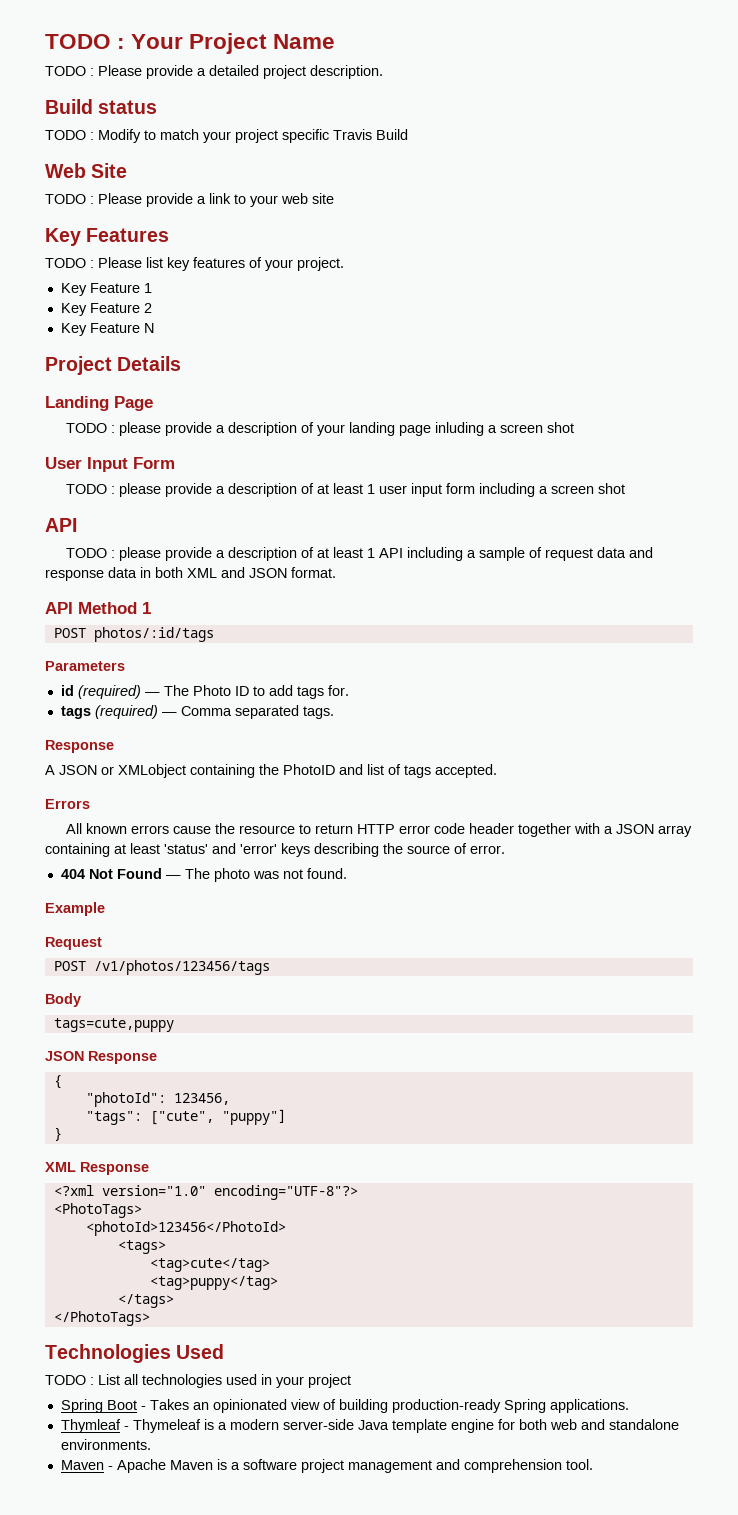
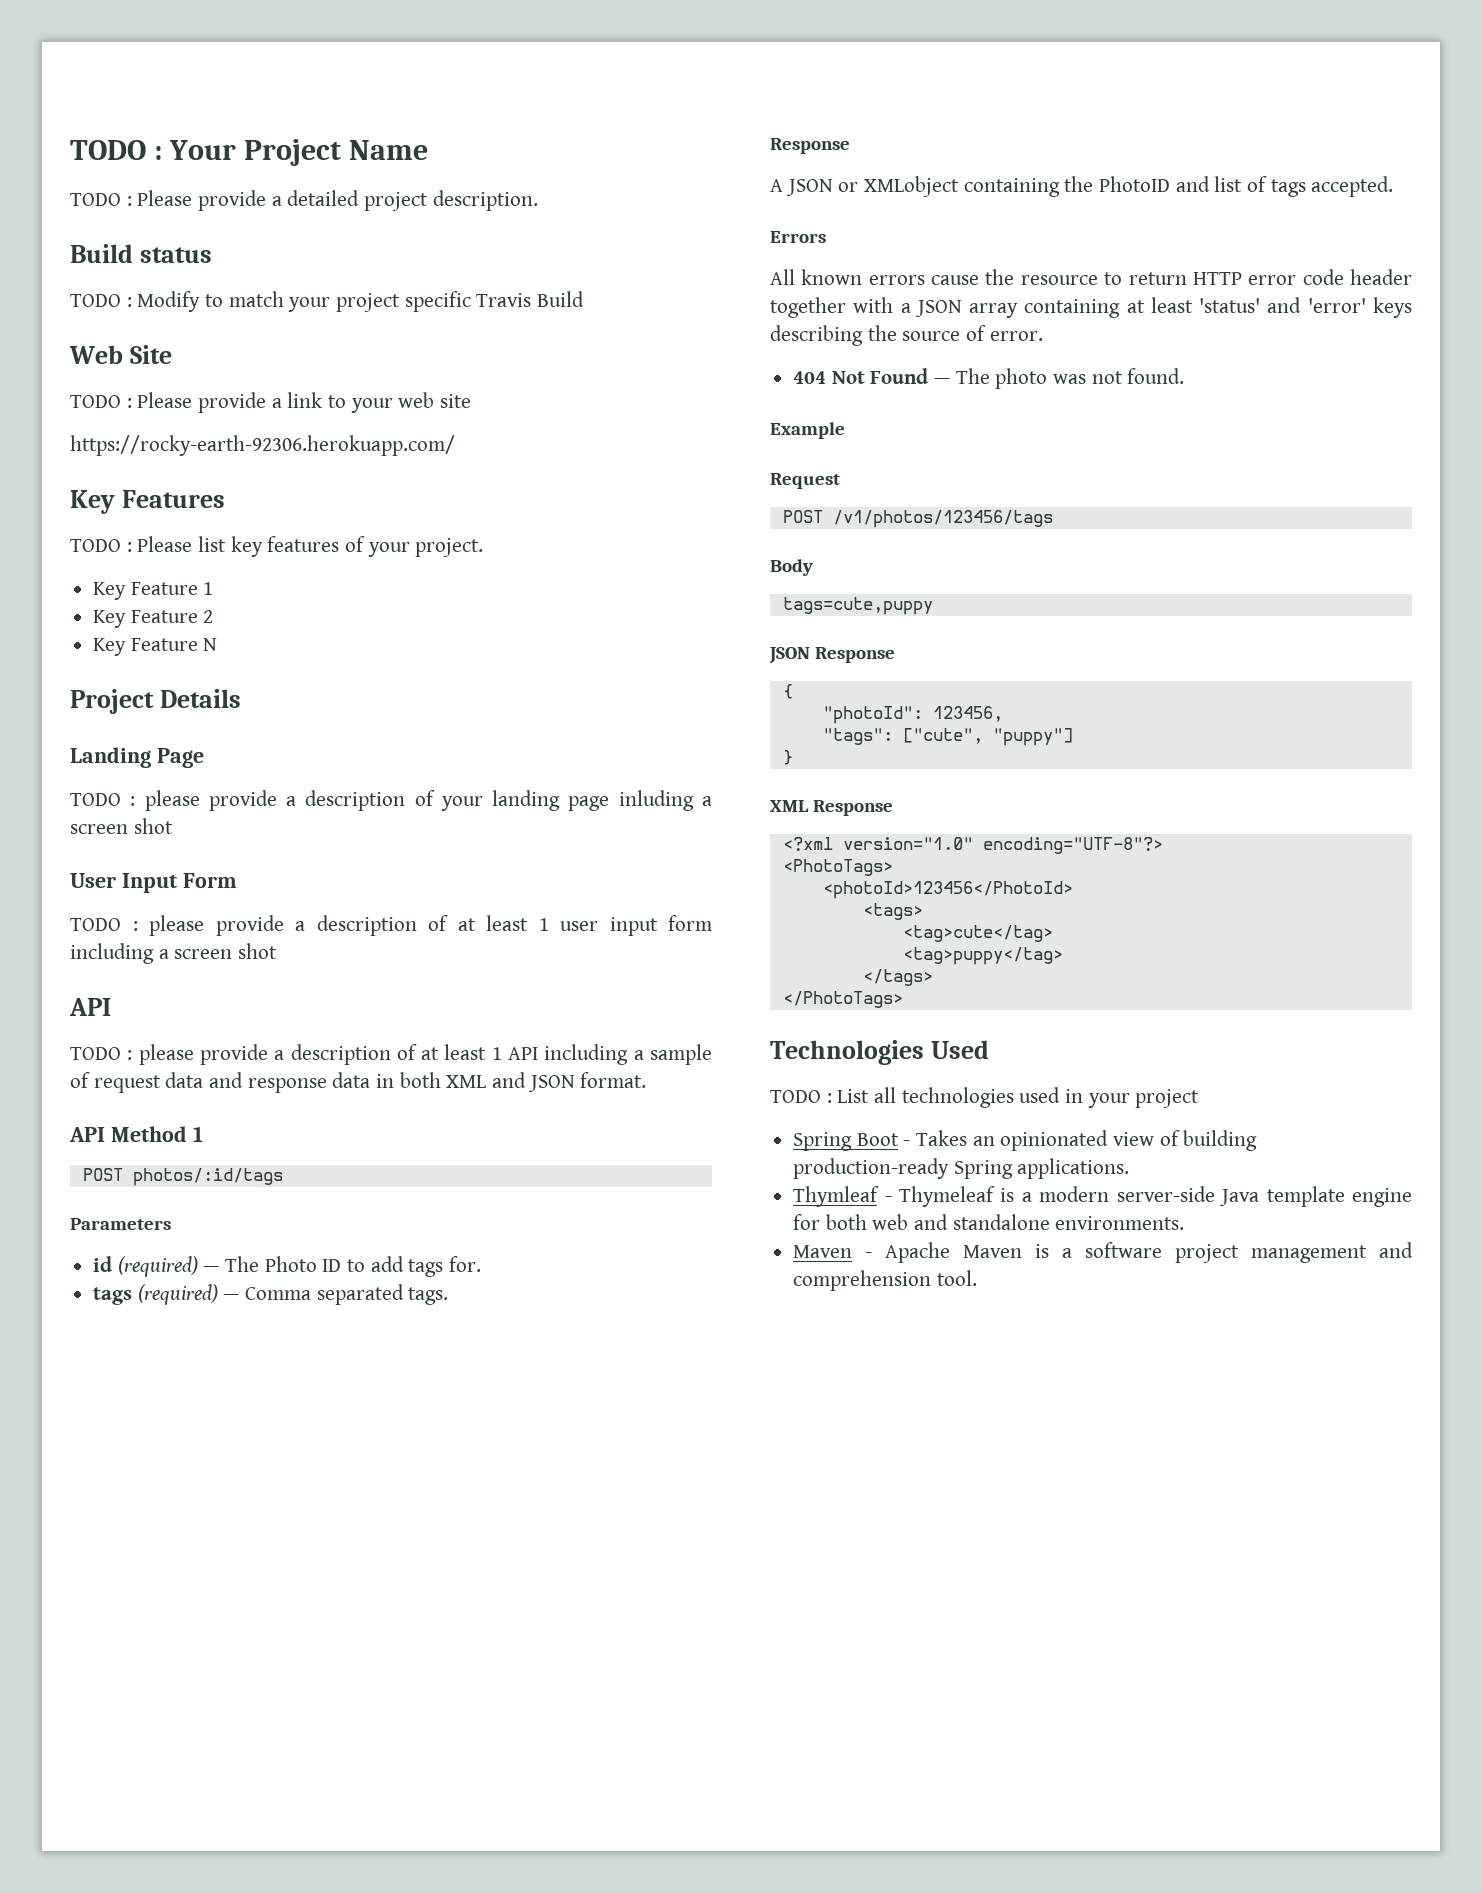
+ https://rocky-earth-92306.herokuapp.com/

